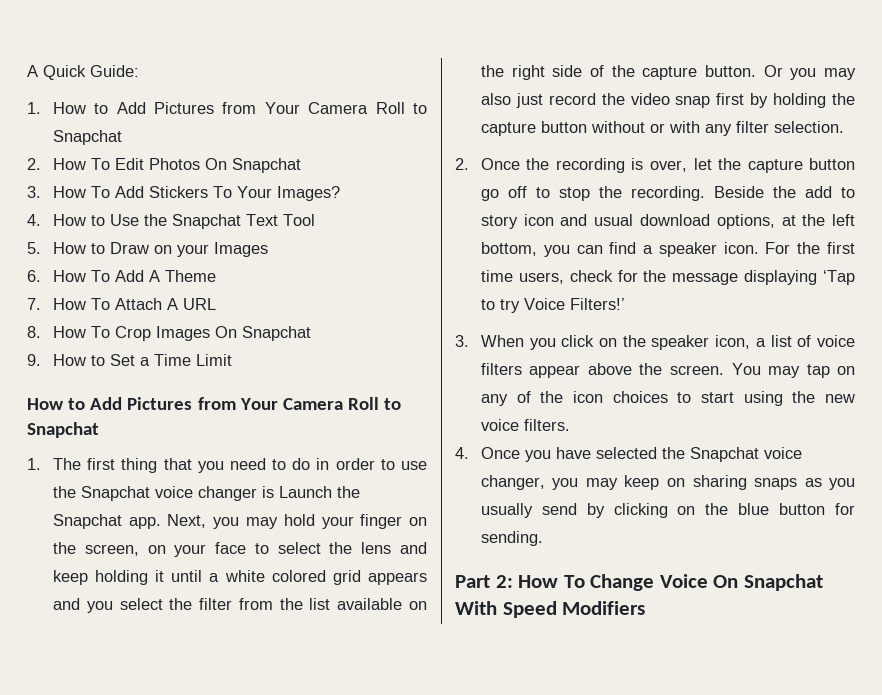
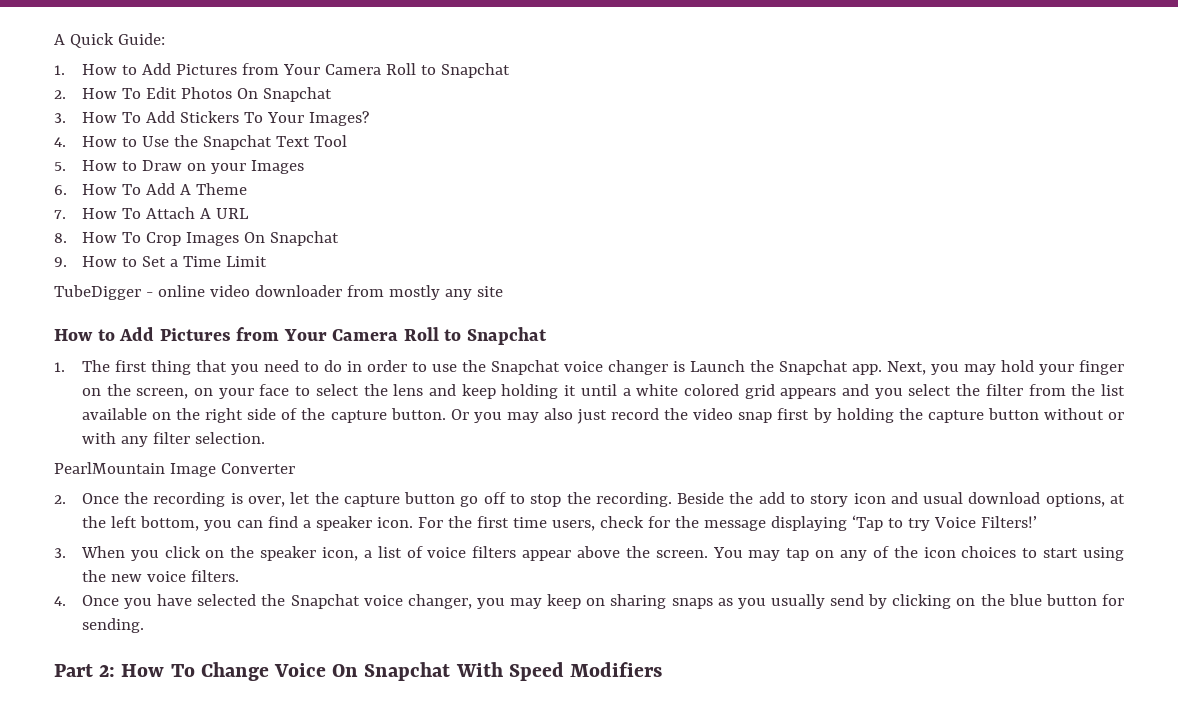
+ TubeDigger - online video downloader from mostly any site
+ PearlMountain Image Converter

